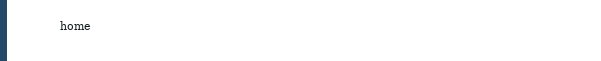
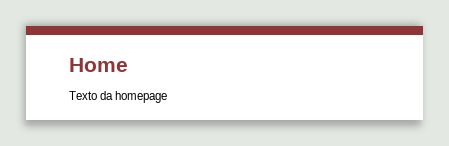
- home
+ Home
+ Texto da homepage

